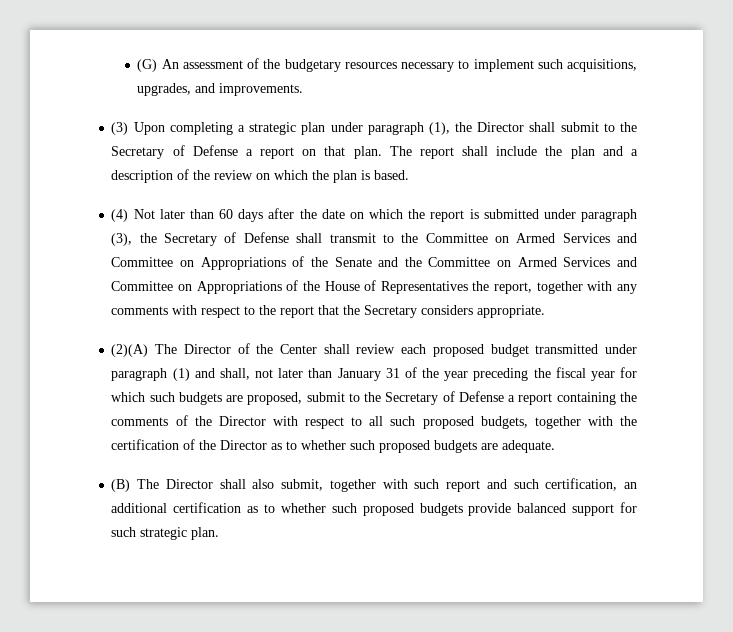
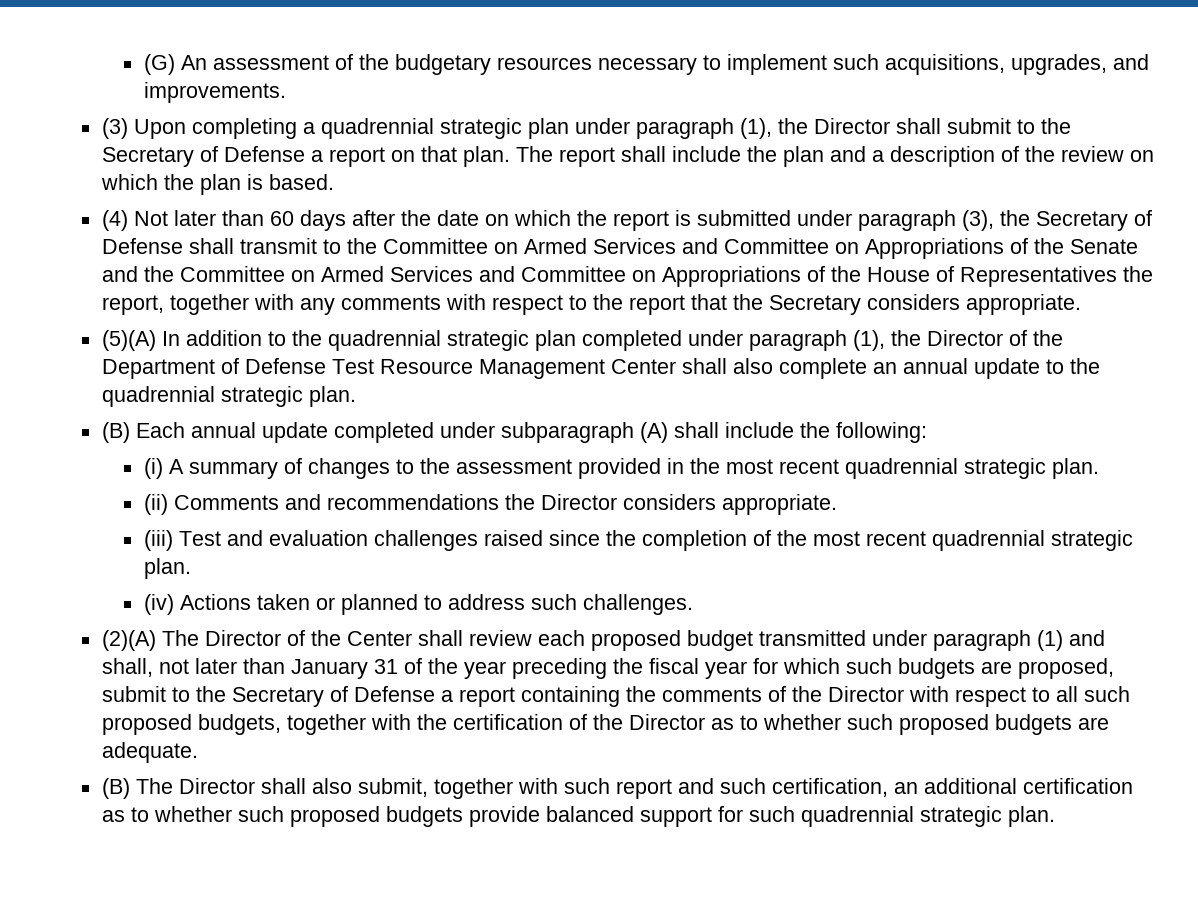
- (3) Upon completing a strategic plan under paragraph (1), the Director shall submit to the Secretary of Defense a report on that plan.
+ (3) Upon completing a quadrennial strategic plan under paragraph (1), the Director shall submit to the Secretary of Defense a report on that plan.
+ (5)(A) In addition to the quadrennial strategic plan completed under paragraph (1), the Director of the Department of Defense Test Resource Management Center shall also complete an annual update to the quadrennial strategic plan.
+ (B) Each annual update completed under subparagraph (A) shall include the following:
+ (i) A summary of changes to the assessment provided in the most recent quadrennial strategic plan.
+ (ii) Comments and recommendations the Director considers appropriate.
+ (iii) Test and evaluation challenges raised since the completion of the most recent quadrennial strategic plan.
+ (iv) Actions taken or planned to address such challenges.
- (B) The Director shall also submit, together with such report and such certification, an additional certification as to whether such proposed budgets provide balanced support for such strategic plan.
+ (B) The Director shall also submit, together with such report and such certification, an additional certification as to whether such proposed budgets provide balanced support for such quadrennial strategic plan.

